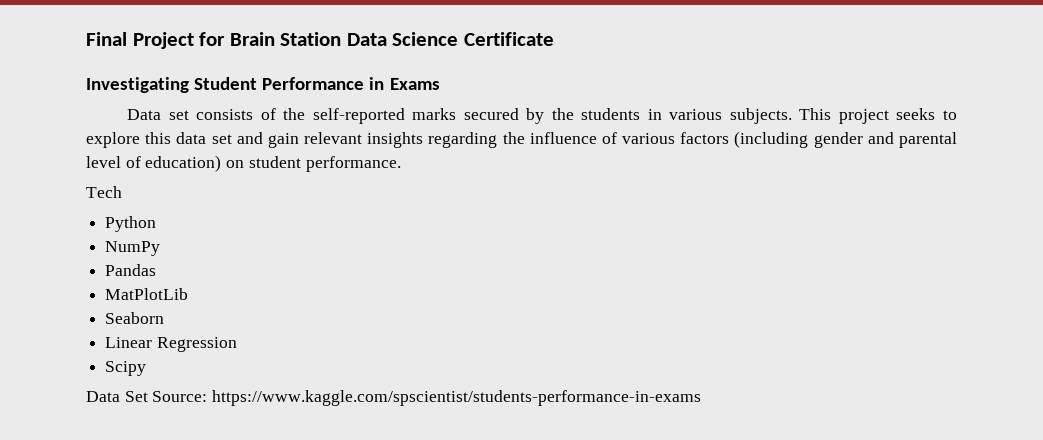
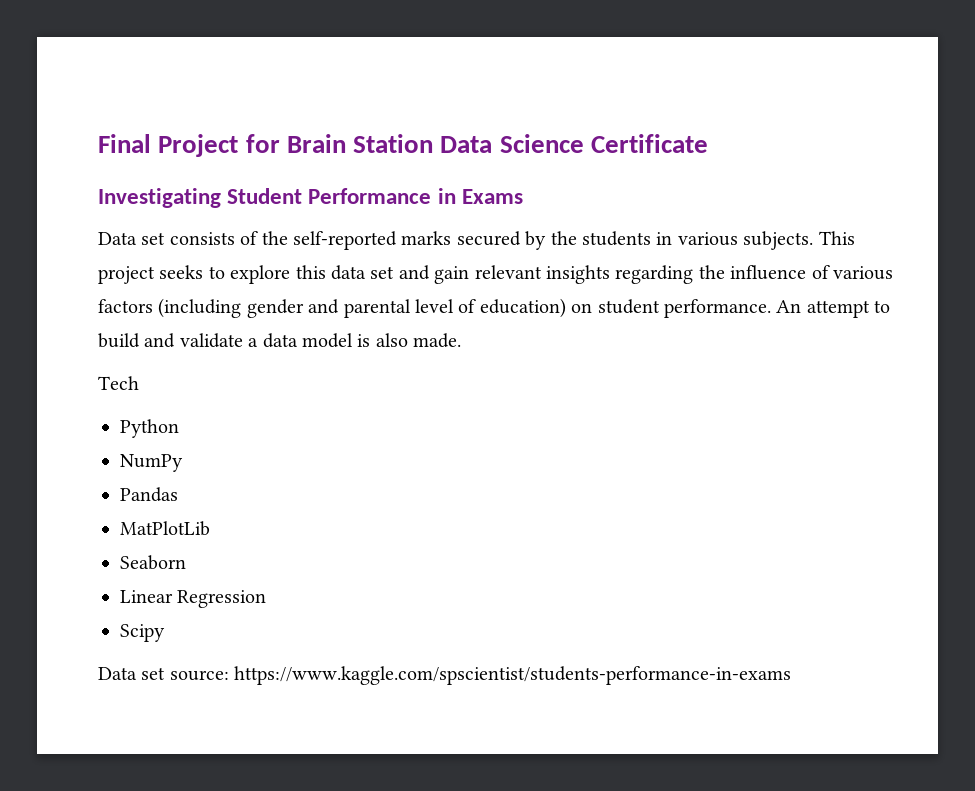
+ An attempt to build and validate a data model is also made.
- Data Set Source: https://www.kaggle.com/spscientist/students-performance-in-exams
+ Data set source: https://www.kaggle.com/spscientist/students-performance-in-exams

